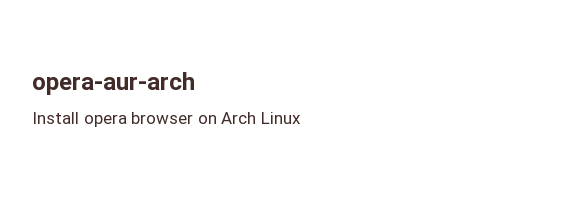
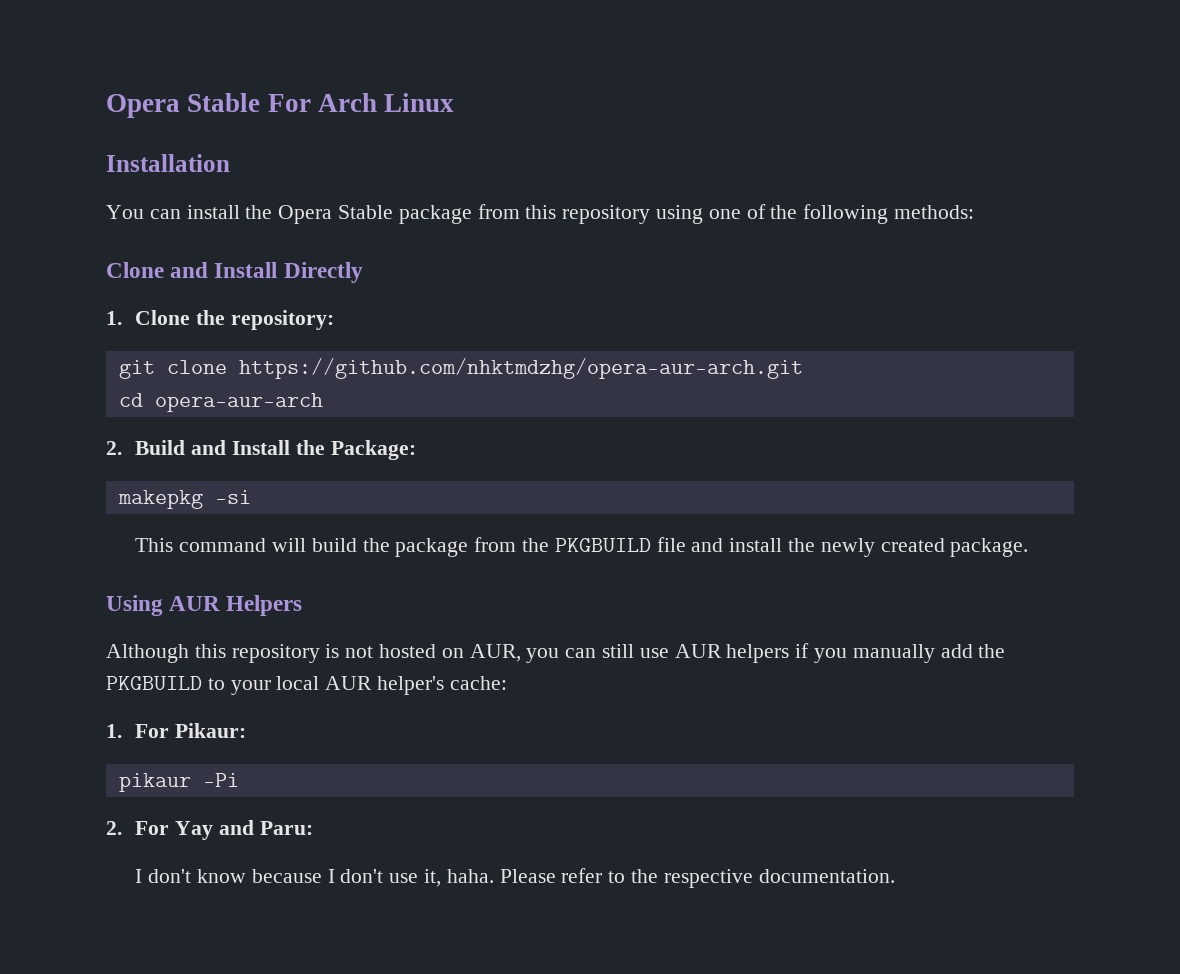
- opera-aur-arch
- Install opera browser on Arch Linux
+ Opera Stable For Arch Linux
+ Installation
+ You can install the Opera Stable package from this repository using one of the following methods:
+ Clone and Install Directly
+ 1. Clone the repository:
+ git clone https://github.com/nhktmdzhg/opera-aur-arch.git
+ cd opera-aur-arch
+ 2. Build and Install the Package:
+ makepkg -si
+ This command will build the package from the PKGBUILD file and install the newly created package.
+ Using AUR Helpers
+ Although this repository is not hosted on AUR, you can still use AUR helpers if you manually add the PKGBUILD to your local AUR helper's cache:
+ 1. For Pikaur:
+ pikaur -Pi
+ 2. For Yay and Paru:
+ I don't know because I don't use it, haha. Please refer to the respective documentation.

